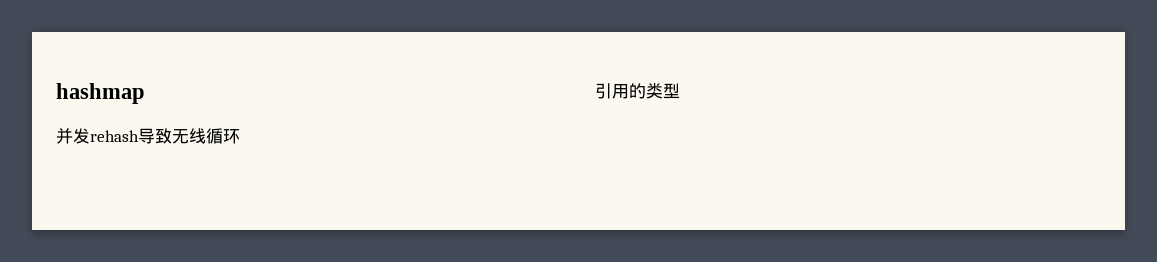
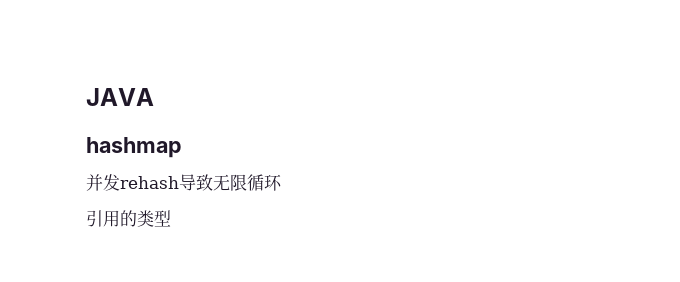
+ JAVA
- 并发rehash导致无线循环
+ 并发rehash导致无限循环

